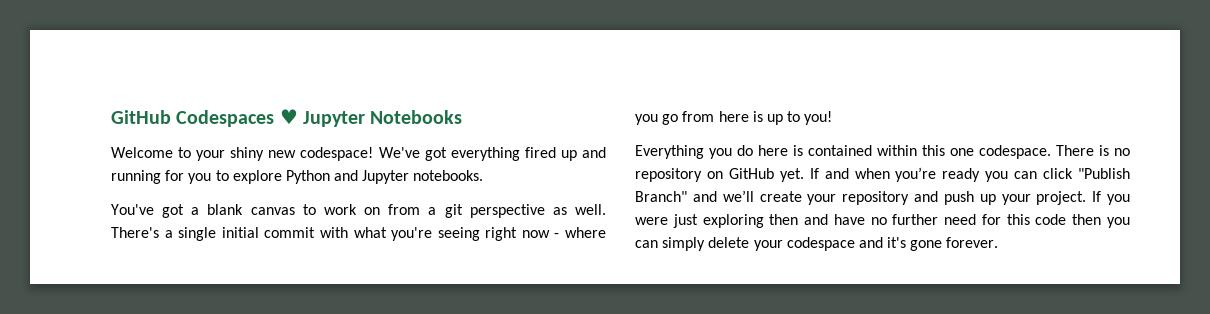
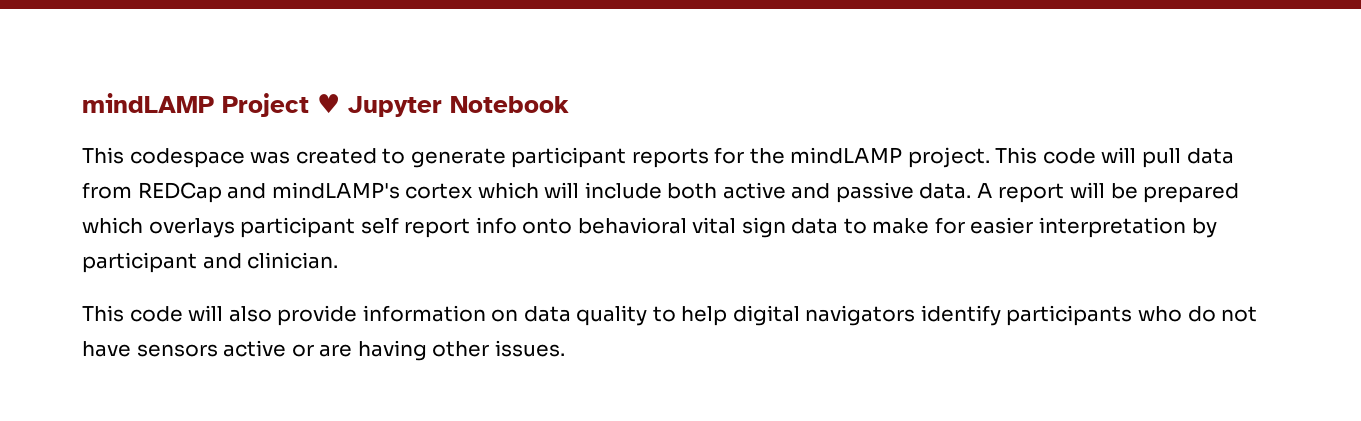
- GitHub Codespaces ♥ Jupyter Notebooks
- Welcome to your shiny new codespace! We've got everything fired up and running for you to explore Python and Jupyter notebooks.
- You've got a blank canvas to work on from a git perspective as well. There's a single initial commit with what you're seeing right now - where you go from here is up to you!
- Everything you do here is contained within this one codespace. There is no repository on GitHub yet. If and when you’re ready you can click "Publish Branch" and we’ll create your repository and push up your project. If you were just exploring then and have no further need for this code then you can simply delete your codespace and it's gone forever.
+ mindLAMP Project ♥ Jupyter Notebook
+ This codespace was created to generate participant reports for the mindLAMP project. This code will pull data from REDCap and mindLAMP's cortex which will include both active and passive data. A report will be prepared which overlays participant self report info onto behavioral vital sign data to make for easier interpretation by participant and clinician.
+ This code will also provide information on data quality to help digital navigators identify participants who do not have sensors active or are having other issues.

